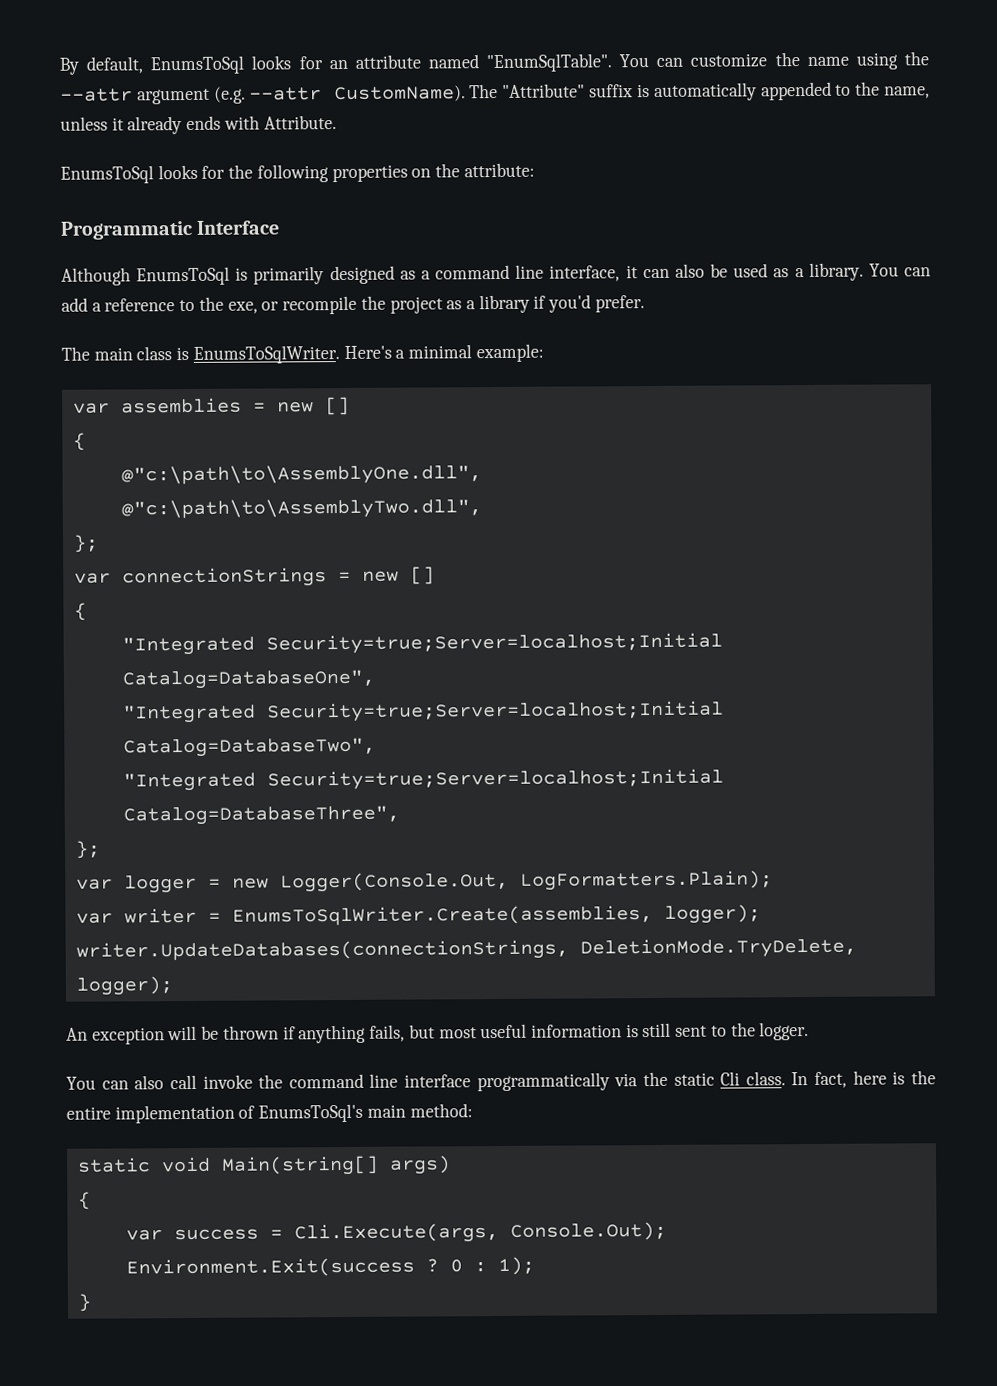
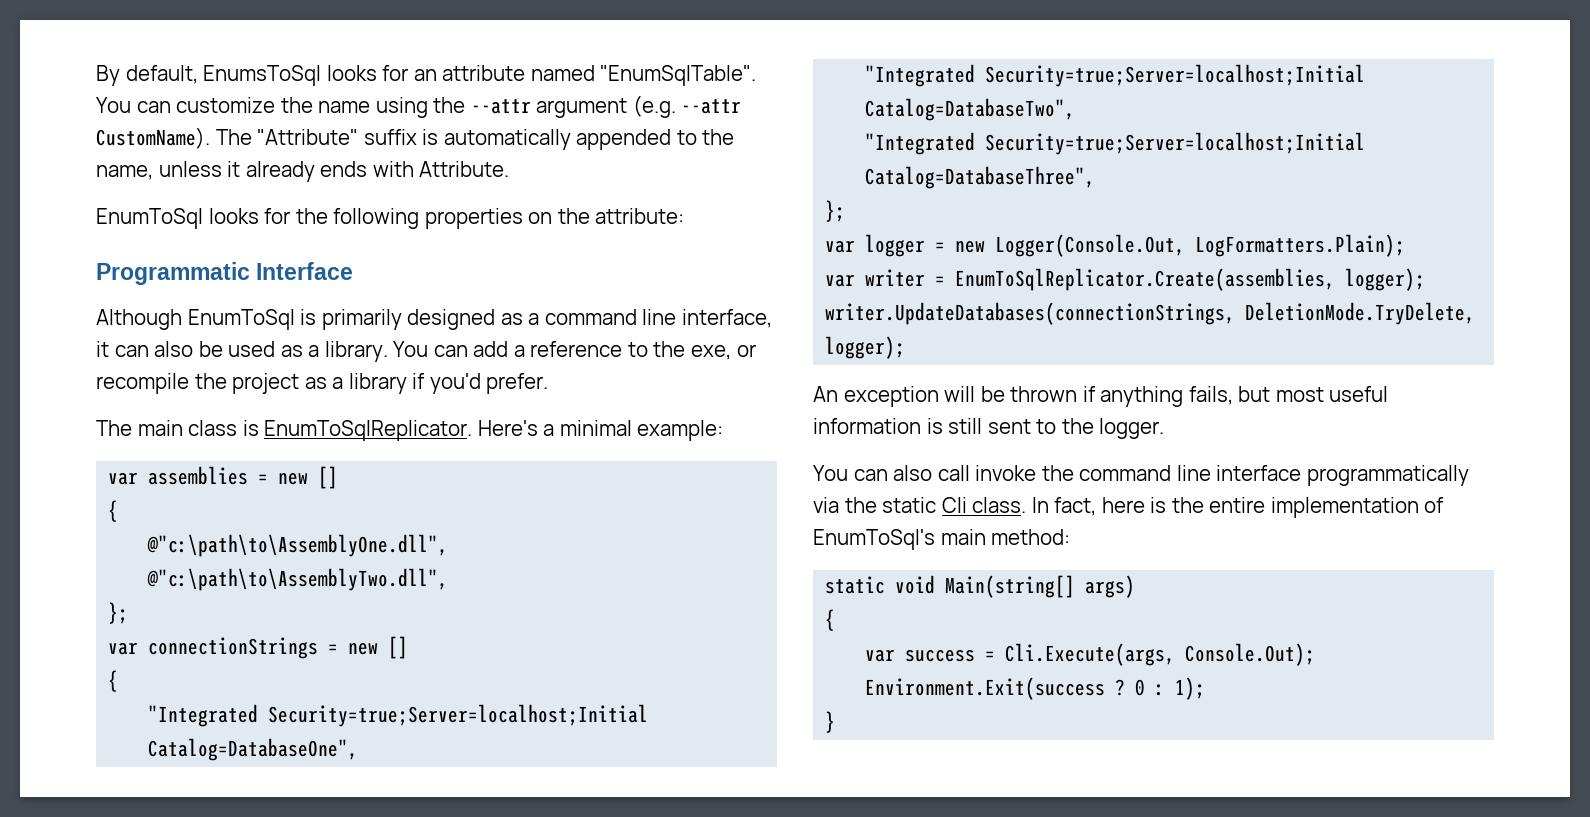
- EnumsToSql looks for the following properties on the attribute:
+ EnumToSql looks for the following properties on the attribute:
- Although EnumsToSql is primarily designed as a command line interface, it can also be used as a library.
+ Although EnumToSql is primarily designed as a command line interface, it can also be used as a library.
- The main class is EnumsToSqlWriter.
+ The main class is EnumToSqlReplicator.
- var writer = EnumsToSqlWriter.Create(assemblies, logger);
+ var writer = EnumToSqlReplicator.Create(assemblies, logger);
- In fact, here is the entire implementation of EnumsToSql's main method:
+ In fact, here is the entire implementation of EnumToSql's main method:

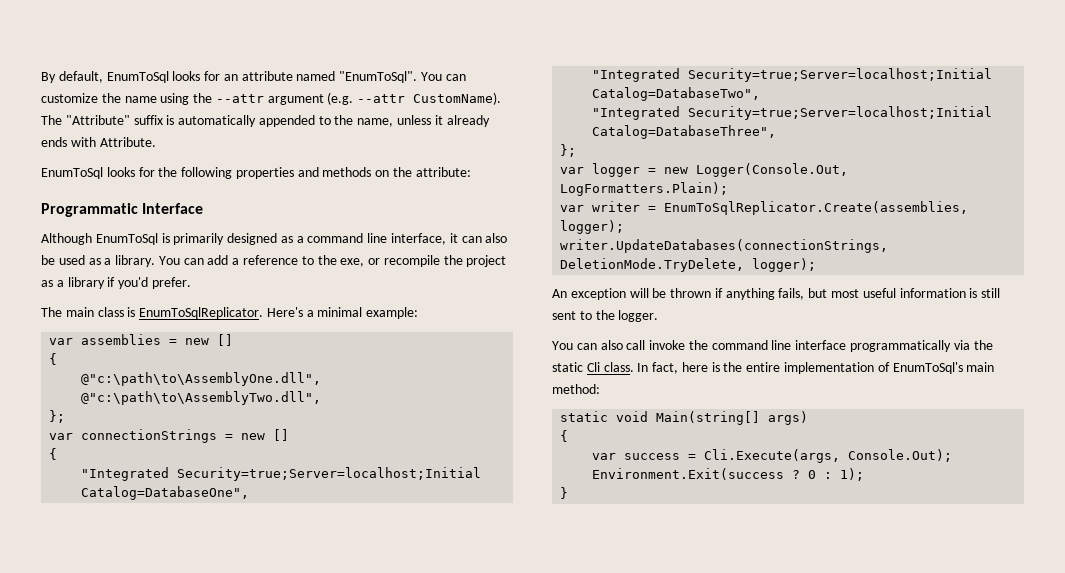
- By default, EnumsToSql looks for an attribute named "EnumSqlTable".
+ By default, EnumToSql looks for an attribute named "EnumToSql".
- EnumToSql looks for the following properties on the attribute:
+ EnumToSql looks for the following properties and methods on the attribute:

